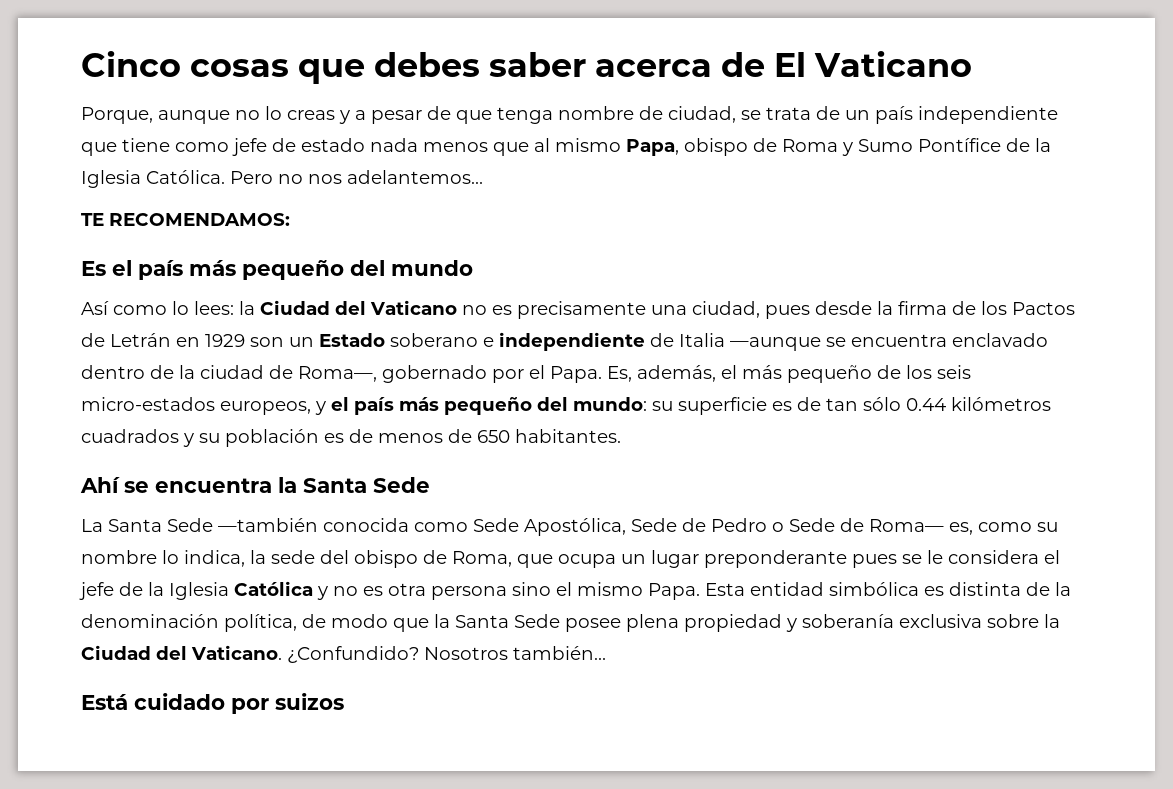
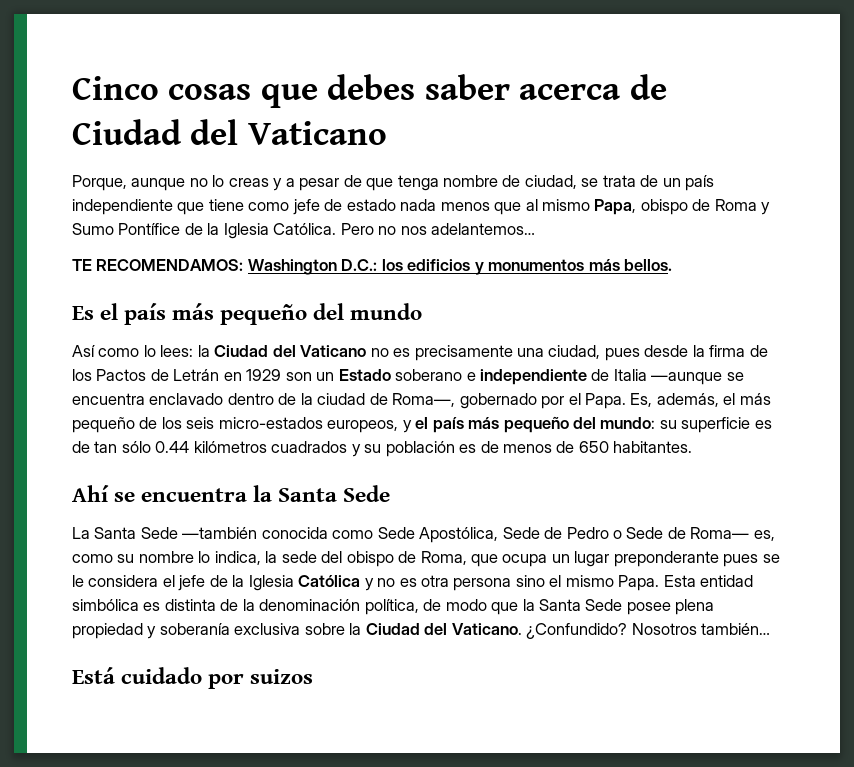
- Cinco cosas que debes saber acerca de El Vaticano
+ Cinco cosas que debes saber acerca de Ciudad del Vaticano
- TE RECOMENDAMOS:
+ TE RECOMENDAMOS: Washington D.C.: los edificios y monumentos más bellos.

